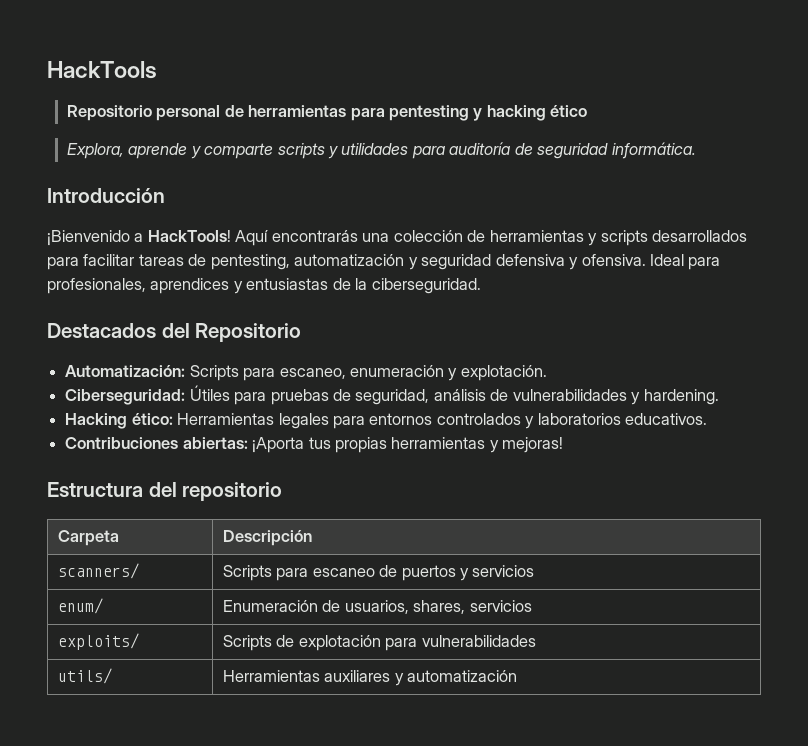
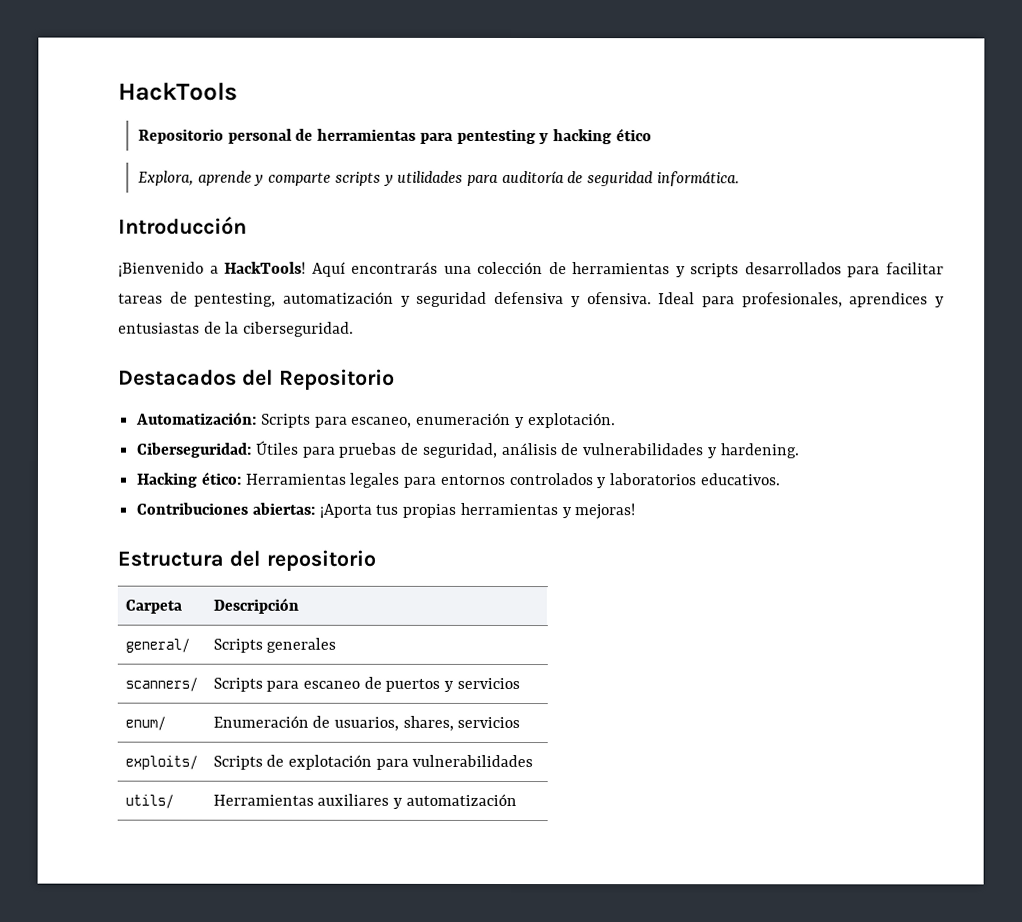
+ general/ | Scripts generales

